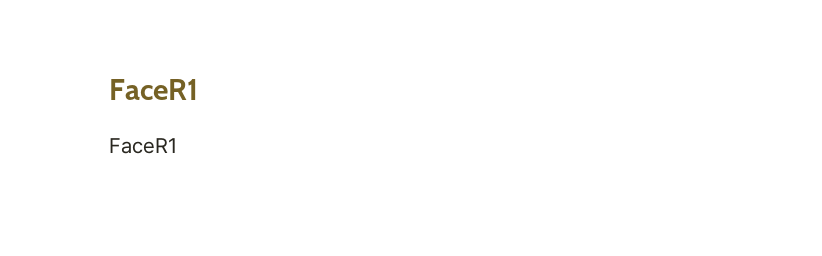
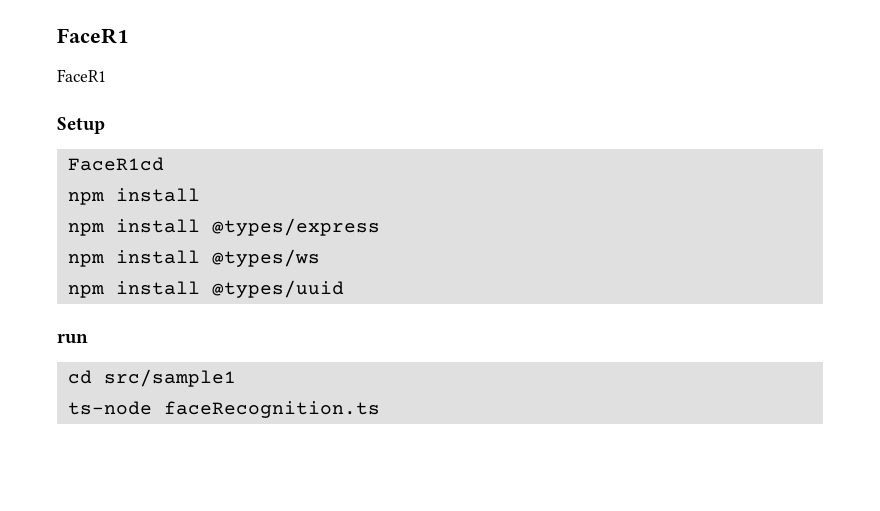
+ Setup
+ FaceR1cd
+ npm install
+ npm install @types/express
+ npm install @types/ws
+ npm install @types/uuid
+ run
+ cd src/sample1
+ ts-node faceRecognition.ts

